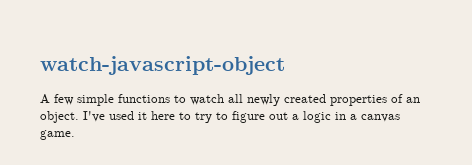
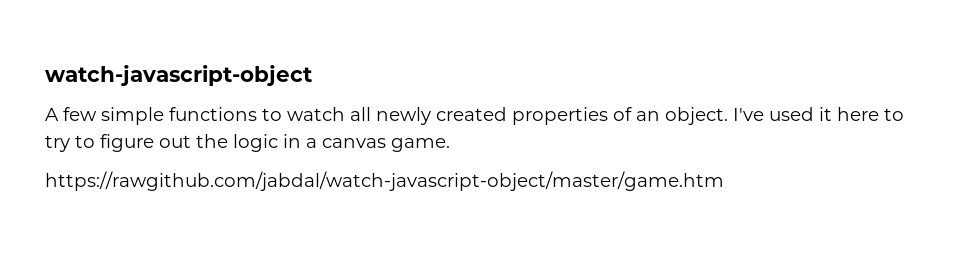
- I've used it here to try to figure out a logic in a canvas game.
+ I've used it here to try to figure out the logic in a canvas game.
+ https://rawgithub.com/jabdal/watch-javascript-object/master/game.htm

